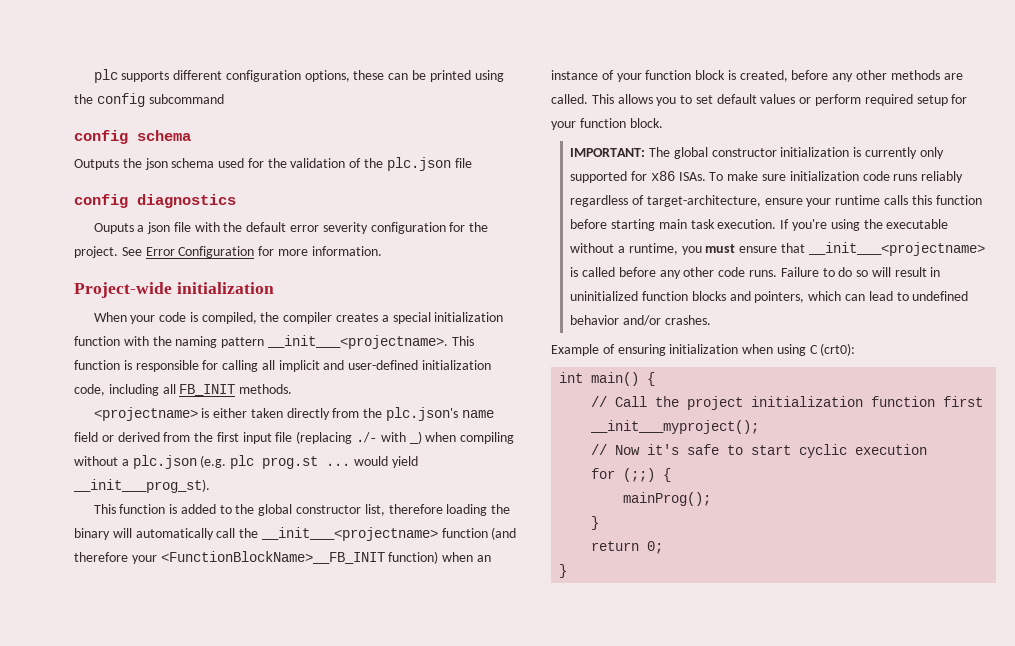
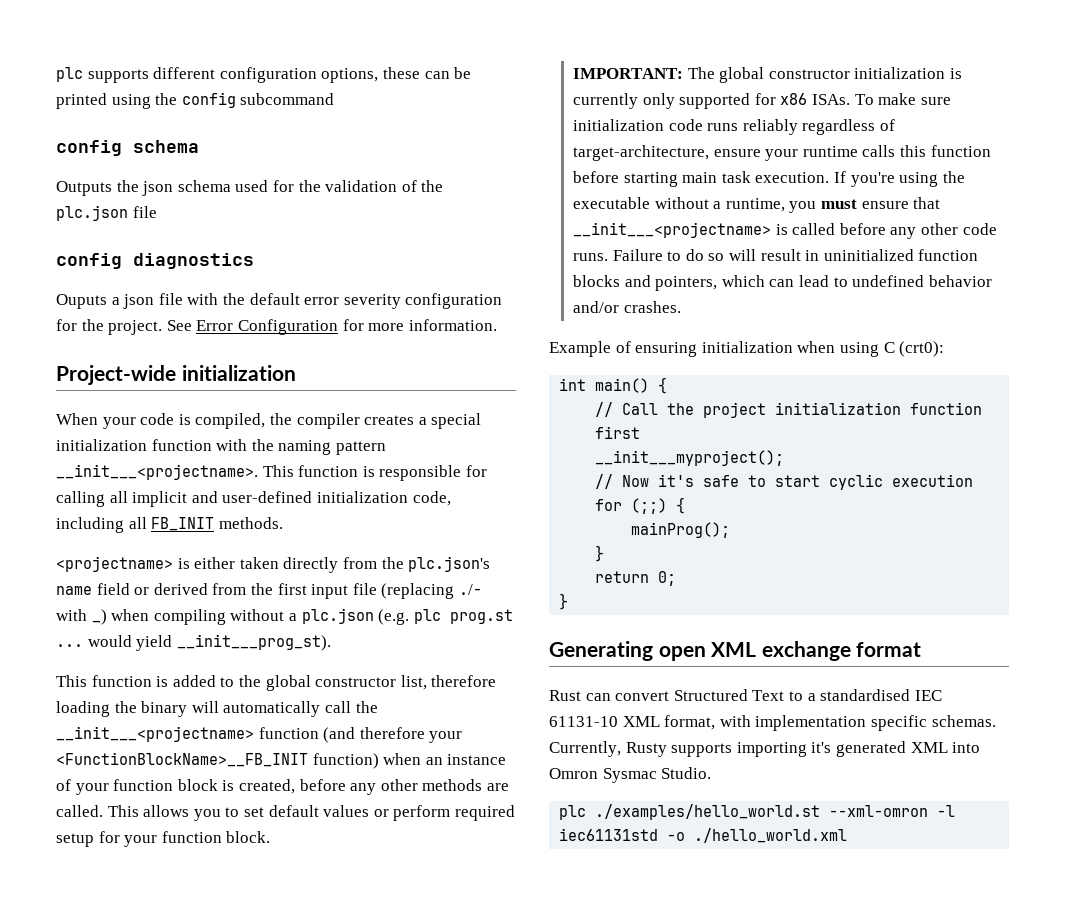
+ Generating open XML exchange format
+ Rust can convert Structured Text to a standardised IEC 61131-10 XML format, with implementation specific schemas. Currently, Rusty supports importing it's generated XML into Omron Sysmac Studio.
+ plc ./examples/hello_world.st --xml-omron -l iec61131std -o ./hello_world.xml

